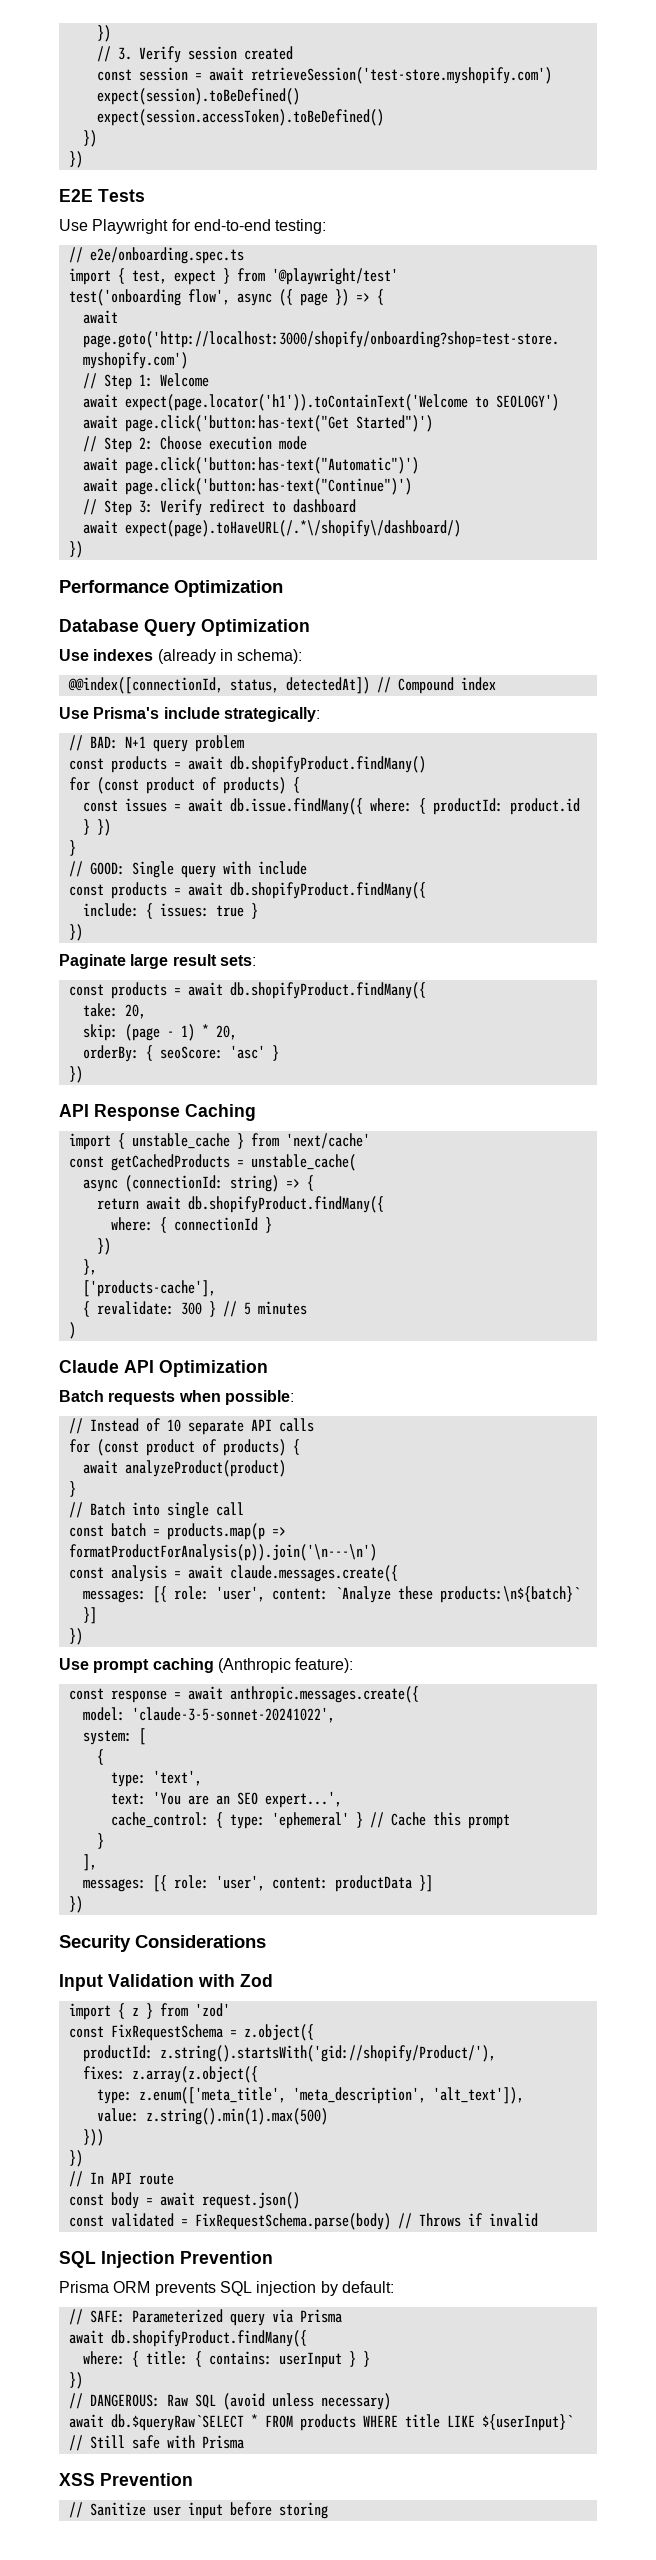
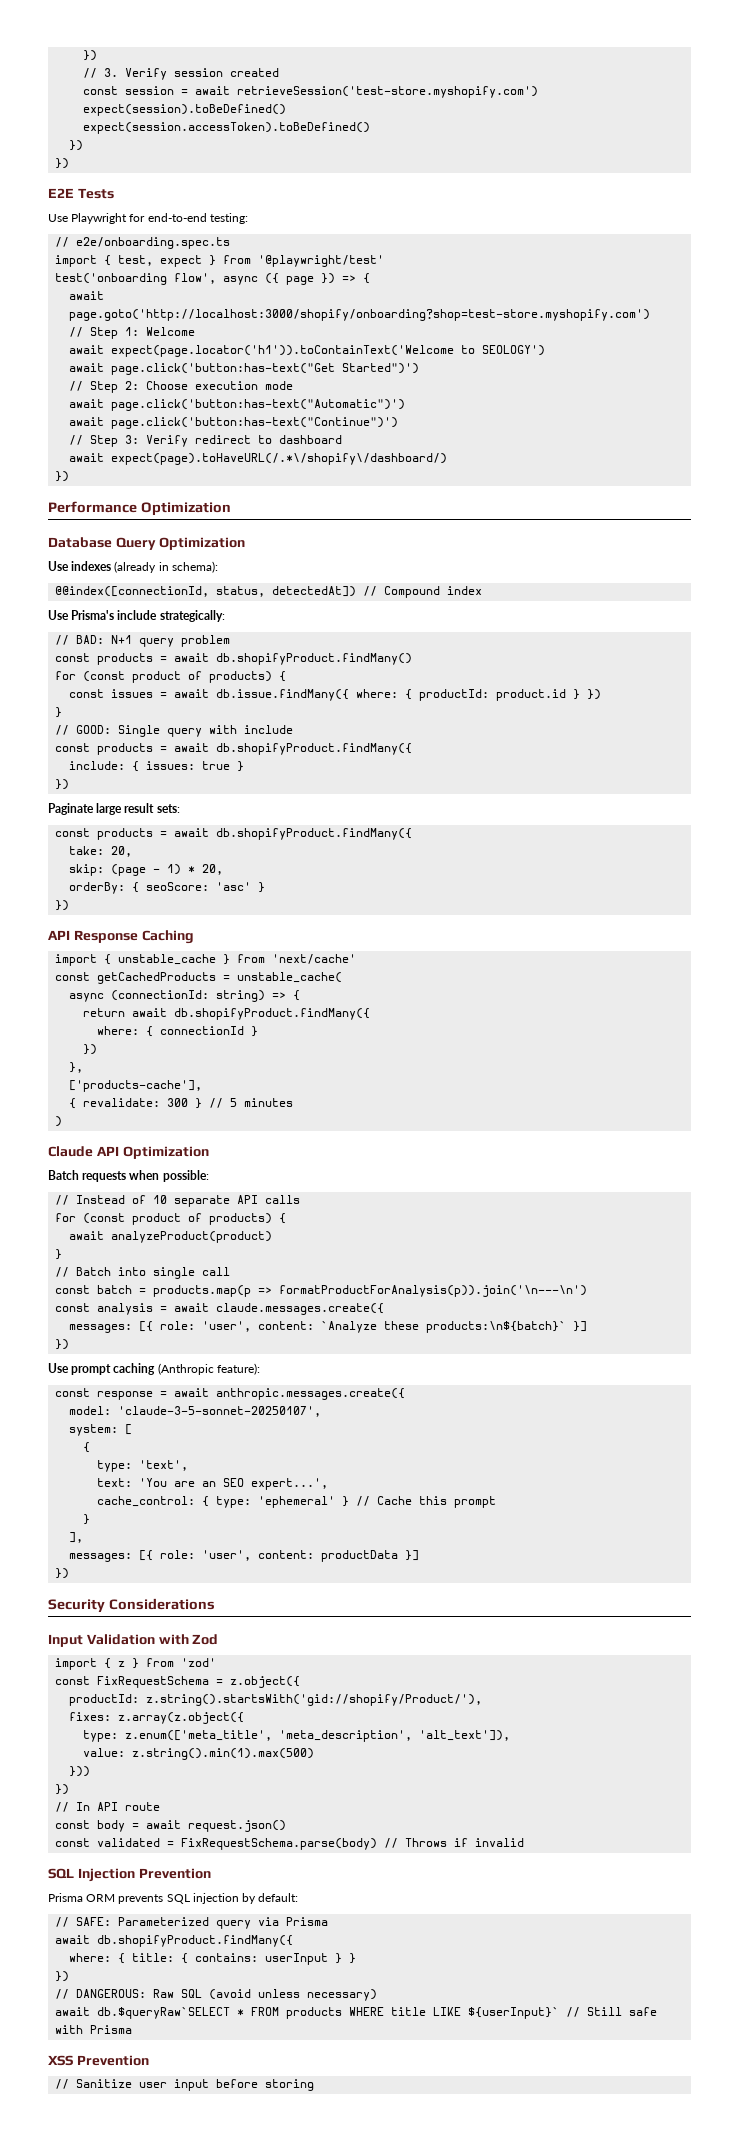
- model: 'claude-3-5-sonnet-20241022',
+ model: 'claude-3-5-sonnet-20250107',

